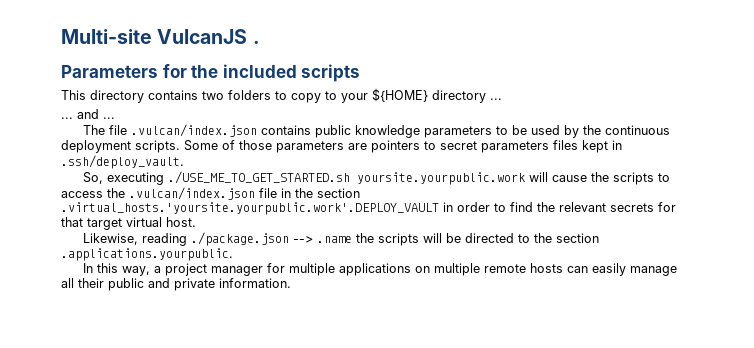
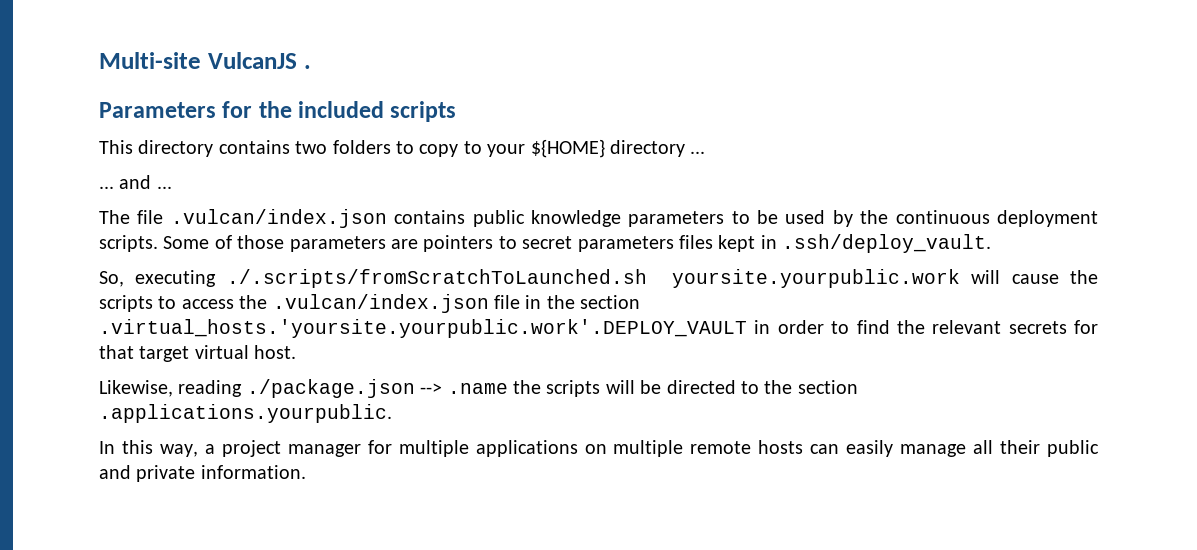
- So, executing ./USE_ME_TO_GET_STARTED.sh yoursite.yourpublic.work will cause the scripts to access the .vulcan/index.json file in the section .virtual_hosts.'yoursite.yourpublic.work'.DEPLOY_VAULT in order to find the relevant secrets for that target virtual host.
+ So, executing ./.scripts/fromScratchToLaunched.sh yoursite.yourpublic.work will cause the scripts to access the .vulcan/index.json file in the section .virtual_hosts.'yoursite.yourpublic.work'.DEPLOY_VAULT in order to find the relevant secrets for that target virtual host.

